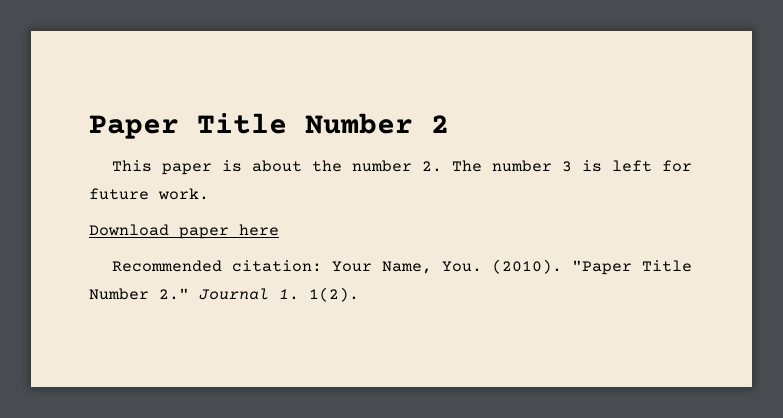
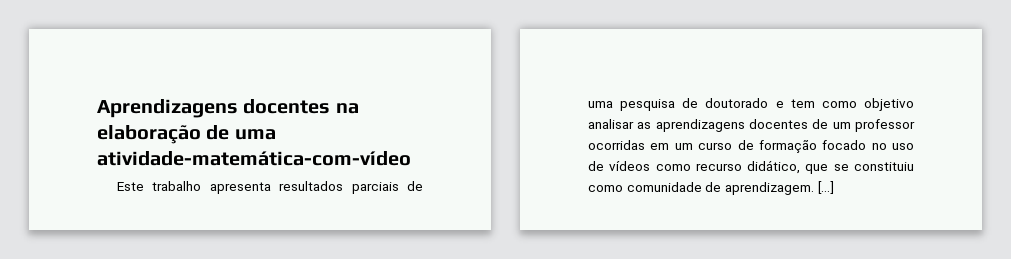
- Paper Title Number 2
- This paper is about the number 2. The number 3 is left for future work.
- Download paper here
- Recommended citation: Your Name, You. (2010). "Paper Title Number 2." Journal 1. 1(2).
+ Aprendizagens docentes na elaboração de uma atividade-matemática-com-vídeo
+ Este trabalho apresenta resultados parciais de uma pesquisa de doutorado e tem como objetivo analisar as aprendizagens docentes de um professor ocorridas em um curso de formação focado no uso de vídeos como recurso didático, que se constituiu como comunidade de aprendizagem. [...]

